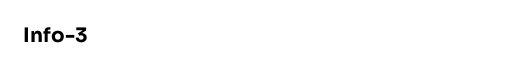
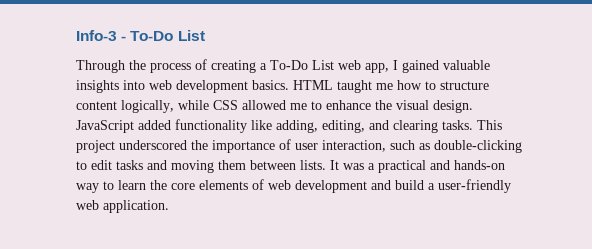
- Info-3
+ Info-3 - To-Do List
+ Through the process of creating a To-Do List web app, I gained valuable insights into web development basics. HTML taught me how to structure content logically, while CSS allowed me to enhance the visual design. JavaScript added functionality like adding, editing, and clearing tasks. This project underscored the importance of user interaction, such as double-clicking to edit tasks and moving them between lists. It was a practical and hands-on way to learn the core elements of web development and build a user-friendly web application.

